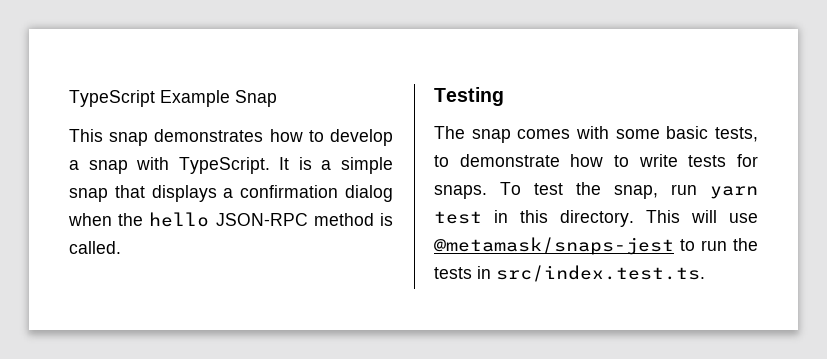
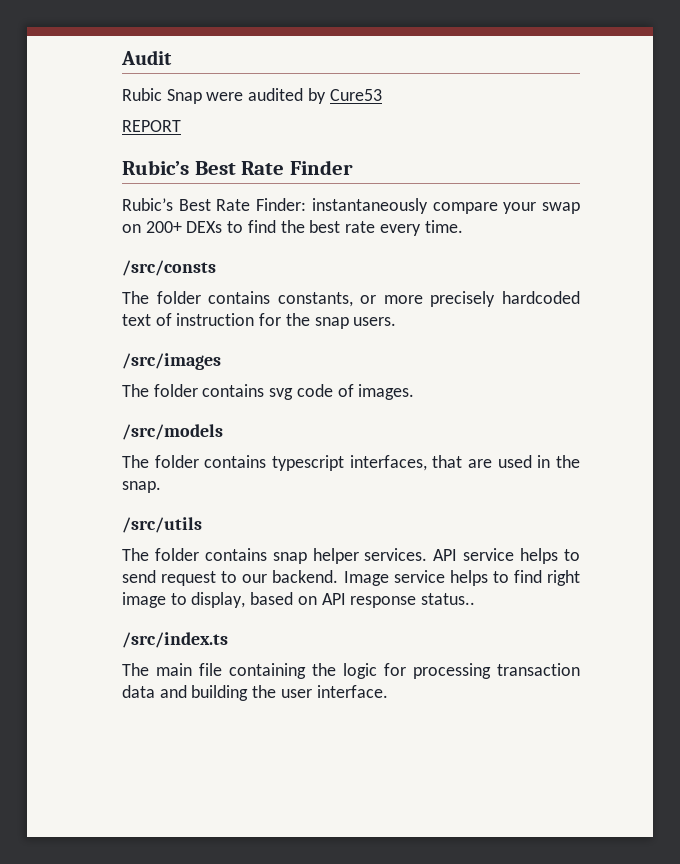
- TypeScript Example Snap
- This snap demonstrates how to develop a snap with TypeScript. It is a simple snap that displays a confirmation dialog when the hello JSON-RPC method is called.
- Testing
- The snap comes with some basic tests, to demonstrate how to write tests for snaps. To test the snap, run yarn test in this directory. This will use @metamask/snaps-jest to run the tests in src/index.test.ts.
+ Audit
+ Rubic Snap were audited by Cure53
+ REPORT
+ Rubic’s Best Rate Finder
+ Rubic’s Best Rate Finder: instantaneously compare your swap on 200+ DEXs to find the best rate every time.
+ /src/consts
+ The folder contains constants, or more precisely hardcoded text of instruction for the snap users.
+ /src/images
+ The folder contains svg code of images.
+ /src/models
+ The folder contains typescript interfaces, that are used in the snap.
+ /src/utils
+ The folder contains snap helper services. API service helps to send request to our backend. Image service helps to find right image to display, based on API response status..
+ /src/index.ts
+ The main file containing the logic for processing transaction data and building the user interface.

